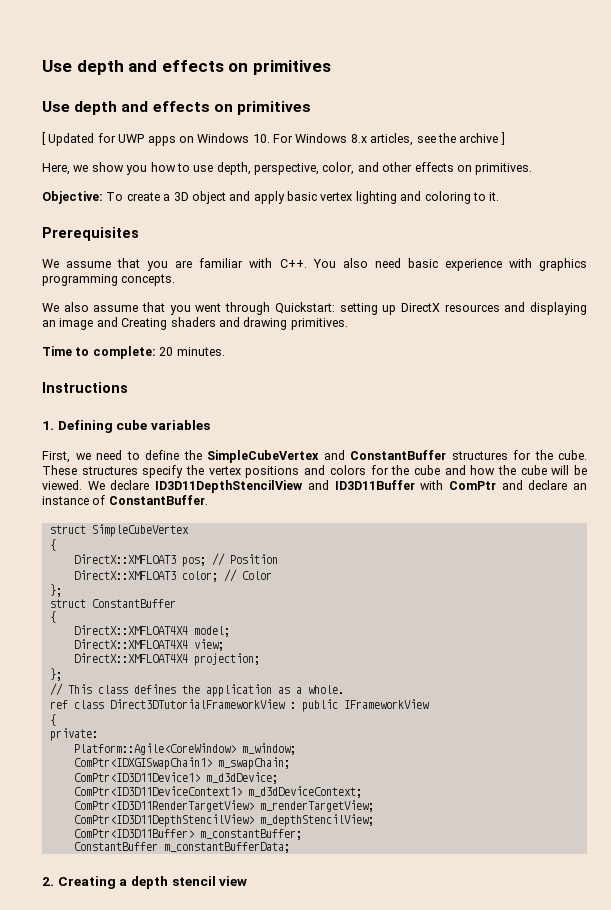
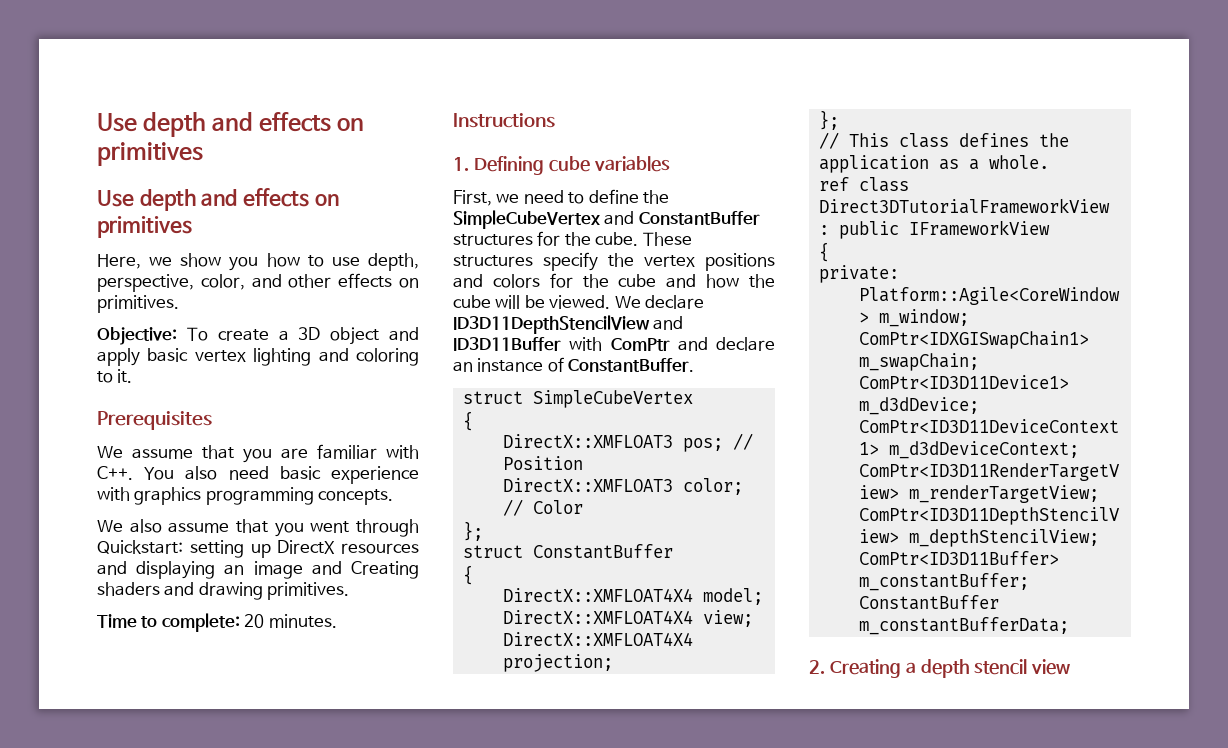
- [ Updated for UWP apps on Windows 10. For Windows 8.x articles, see the archive ]

